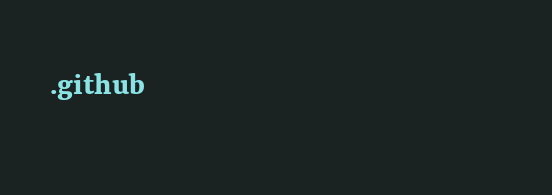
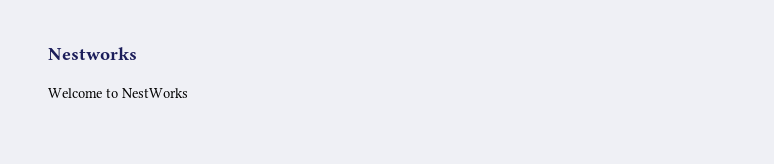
- .github
+ Nestworks
+ Welcome to NestWorks

